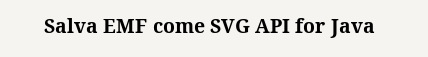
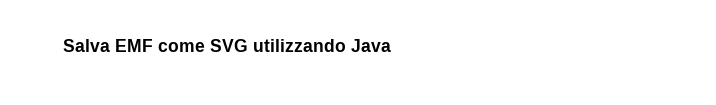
- Salva EMF come SVG API for Java
+ Salva EMF come SVG utilizzando Java

